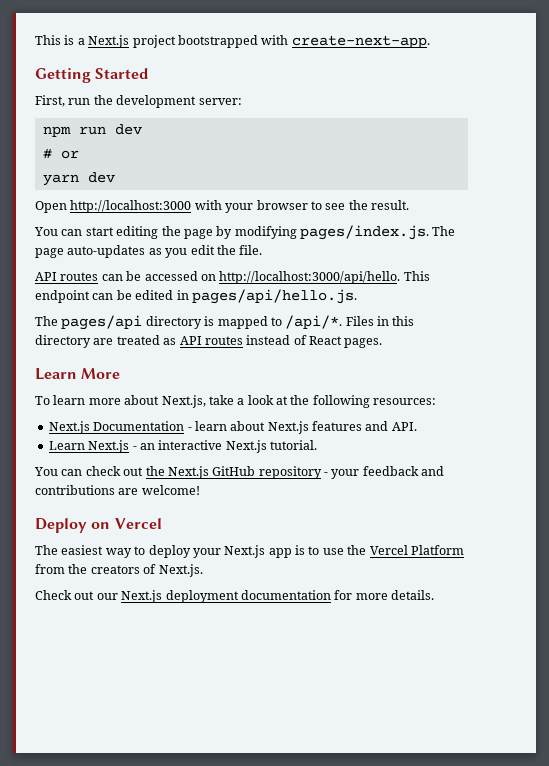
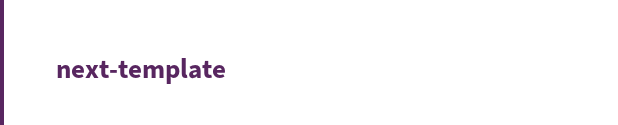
- This is a Next.js project bootstrapped with create-next-app.
- Getting Started
- First, run the development server:
- npm run dev
- # or
- yarn dev
- Open http://localhost:3000 with your browser to see the result.
- You can start editing the page by modifying pages/index.js. The page auto-updates as you edit the file.
- API routes can be accessed on http://localhost:3000/api/hello. This endpoint can be edited in pages/api/hello.js.
- The pages/api directory is mapped to /api/*. Files in this directory are treated as API routes instead of React pages.
- Learn More
- To learn more about Next.js, take a look at the following resources:
- Next.js Documentation - learn about Next.js features and API.
- Learn Next.js - an interactive Next.js tutorial.
- You can check out the Next.js GitHub repository - your feedback and contributions are welcome!
- Deploy on Vercel
- The easiest way to deploy your Next.js app is to use the Vercel Platform from the creators of Next.js.
- Check out our Next.js deployment documentation for more details.
+ next-template

